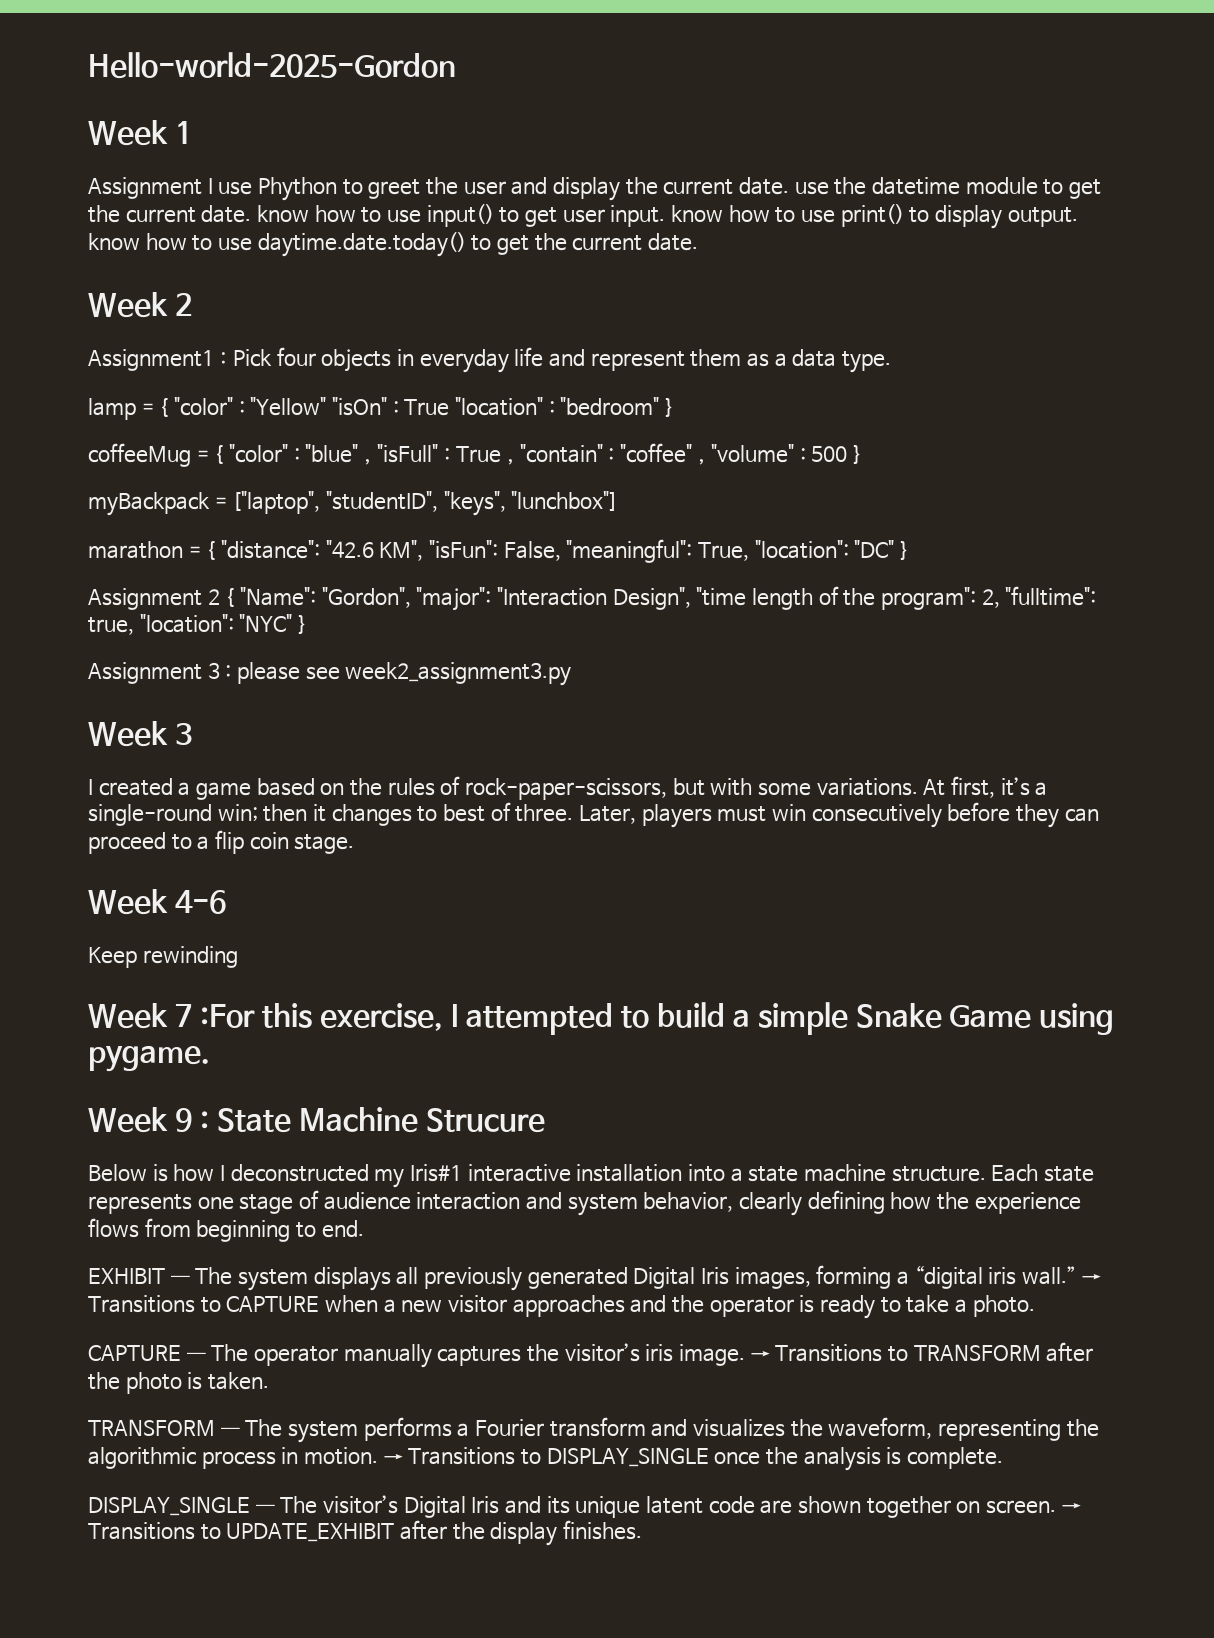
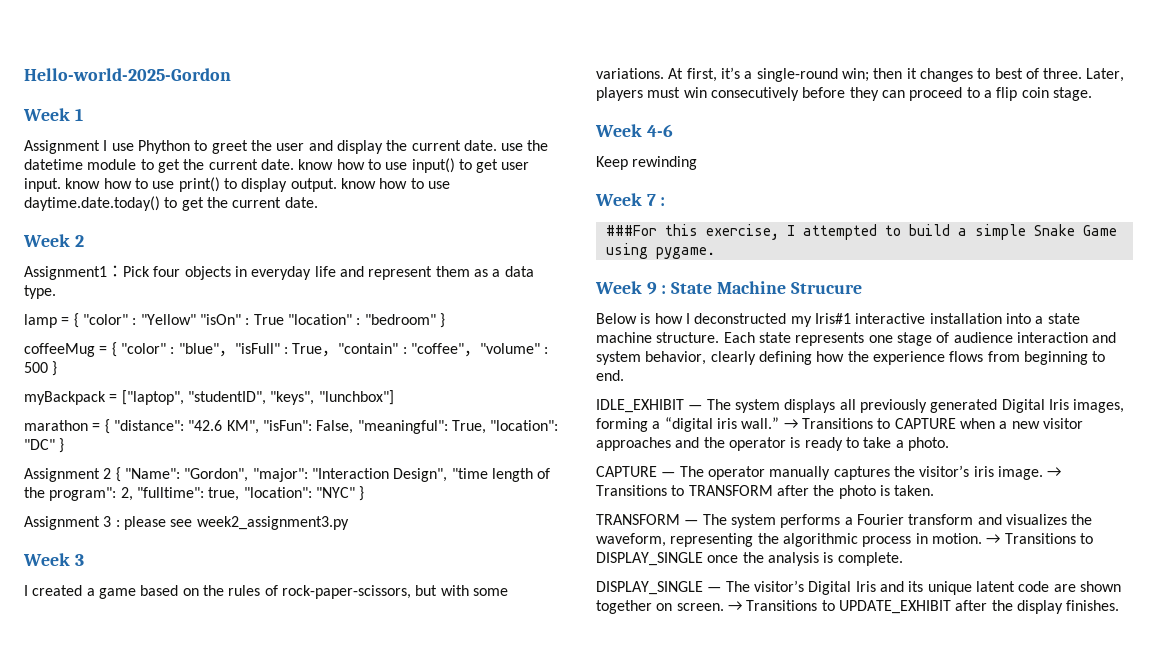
- Week 7 :For this exercise, I attempted to build a simple Snake Game using pygame.
+ Week 7 :
+ ###For this exercise, I attempted to build a simple Snake Game using pygame.
- EXHIBIT — The system displays all previously generated Digital Iris images, forming a “digital iris wall.”
+ IDLE_EXHIBIT — The system displays all previously generated Digital Iris images, forming a “digital iris wall.”

